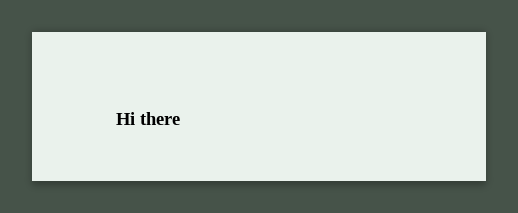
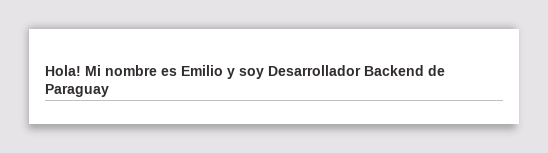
- Hi there
+ Hola! Mi nombre es Emilio y soy Desarrollador Backend de Paraguay

